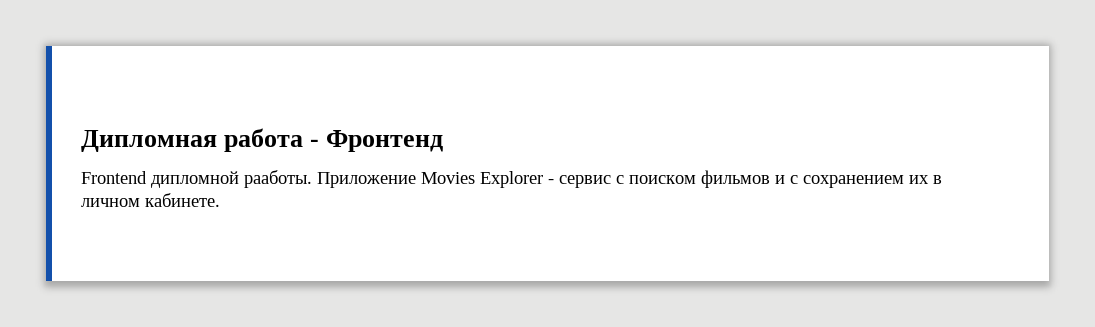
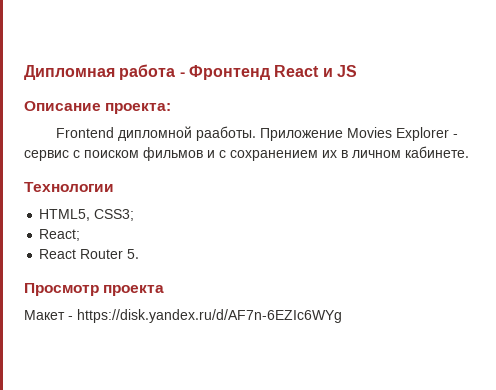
- Дипломная работа - Фронтенд
+ Дипломная работа - Фронтенд React и JS
+ Описание проекта:
+ Технологии
+ HTML5, CSS3;
+ React;
+ React Router 5.
+ Просмотр проекта
+ Макет - https://disk.yandex.ru/d/AF7n-6EZIc6WYg

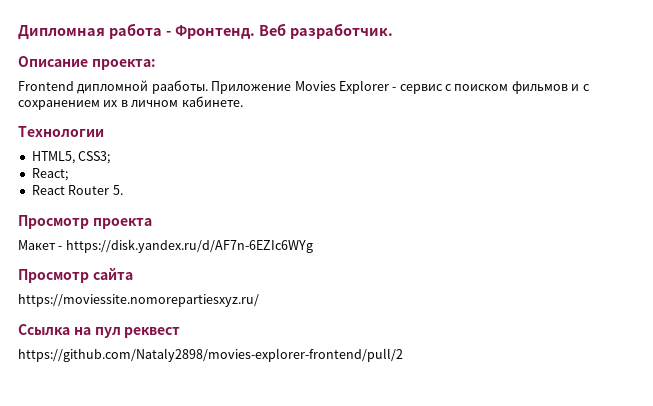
- Дипломная работа - Фронтенд React и JS
+ Дипломная работа - Фронтенд. Веб разработчик.
+ Просмотр сайта
+ https://moviessite.nomorepartiesxyz.ru/
+ Ссылка на пул реквест
+ https://github.com/Nataly2898/movies-explorer-frontend/pull/2

